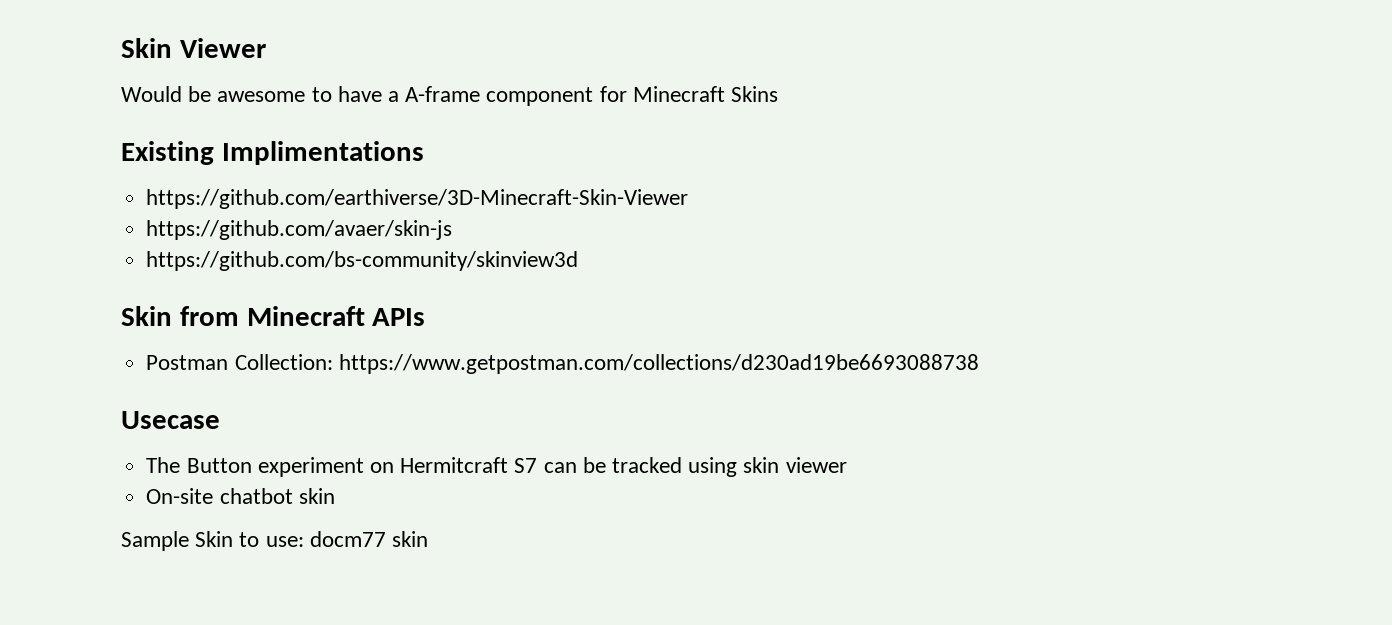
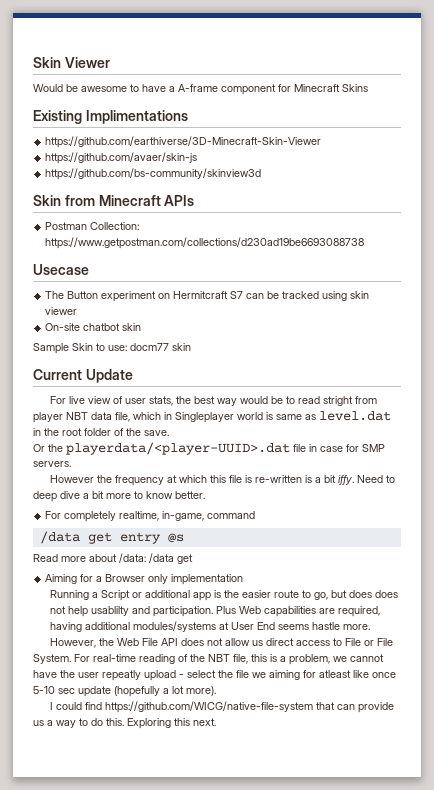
+ Current Update
+ For live view of user stats, the best way would be to read stright from player NBT data file, which in Singleplayer world is same as level.dat in the root folder of the save.
+ Or the playerdata/<player-UUID>.dat file in case for SMP servers.
+ However the frequency at which this file is re-written is a bit iffy. Need to deep dive a bit more to know better.
+ For completely realtime, in-game, command
+ /data get entry @s
+ Read more about /data: /data get
+ Aiming for a Browser only implementation
+ Running a Script or additional app is the easier route to go, but does does not help usablilty and participation. Plus Web capabilities are required, having additional modules/systems at User End seems hastle more.
+ However, the Web File API does not allow us direct access to File or File System. For real-time reading of the NBT file, this is a problem, we cannot have the user repeatly upload - select the file we aiming for atleast like once 5-10 sec update (hopefully a lot more).
+ I could find https://github.com/WICG/native-file-system that can provide us a way to do this. Exploring this next.

